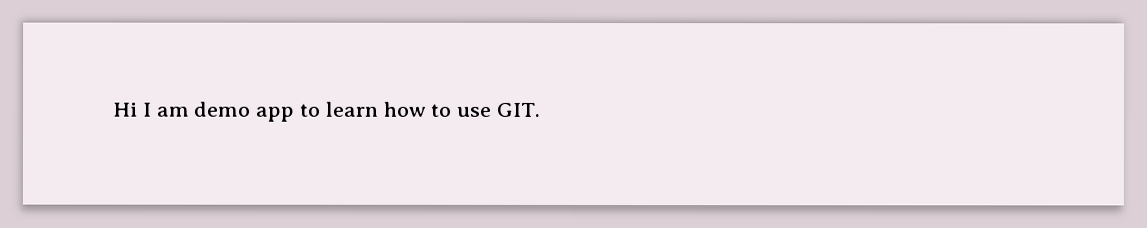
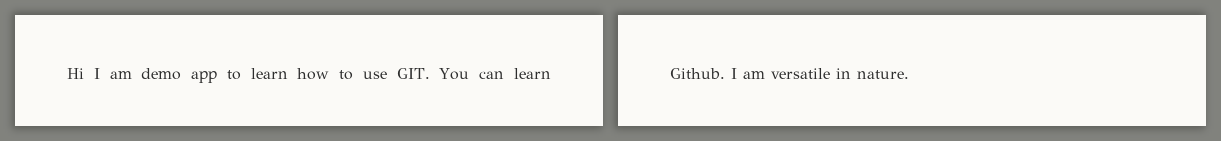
- Hi I am demo app to learn how to use GIT.
+ Hi I am demo app to learn how to use GIT. You can learn Github. I am versatile in nature.

